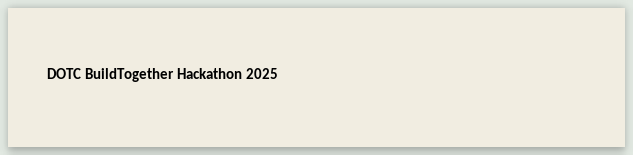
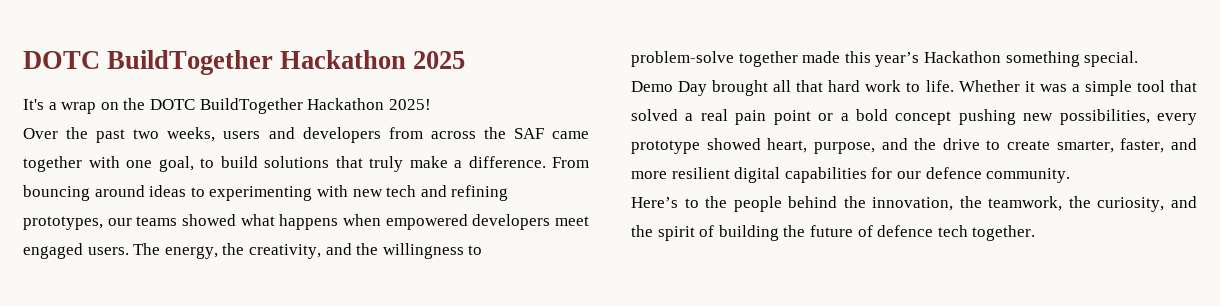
+ It's a wrap on the DOTC BuildTogether Hackathon 2025!
+ Over the past two weeks, users and developers from across the SAF came together with one goal, to build solutions that truly make a difference. From bouncing around ideas to experimenting with new tech and refining prototypes, our teams showed what happens when empowered developers meet engaged users. The energy, the creativity, and the willingness to problem-solve together made this year’s Hackathon something special.
+ Demo Day brought all that hard work to life. Whether it was a simple tool that solved a real pain point or a bold concept pushing new possibilities, every prototype showed heart, purpose, and the drive to create smarter, faster, and more resilient digital capabilities for our defence community.
+ Here’s to the people behind the innovation, the teamwork, the curiosity, and the spirit of building the future of defence tech together.

